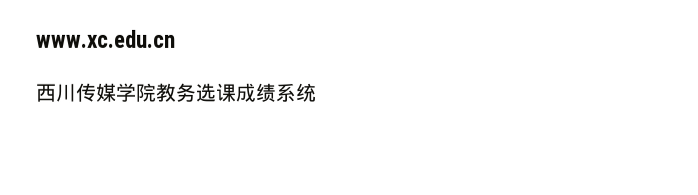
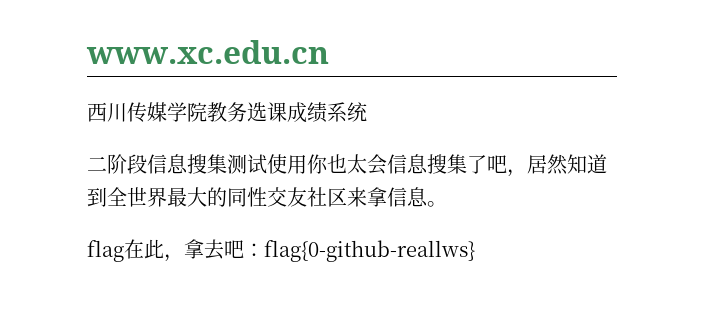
+ 二阶段信息搜集测试使用你也太会信息搜集了吧，居然知道到全世界最大的同性交友社区来拿信息。
+ flag在此，拿去吧：flag{0-github-reallws}

